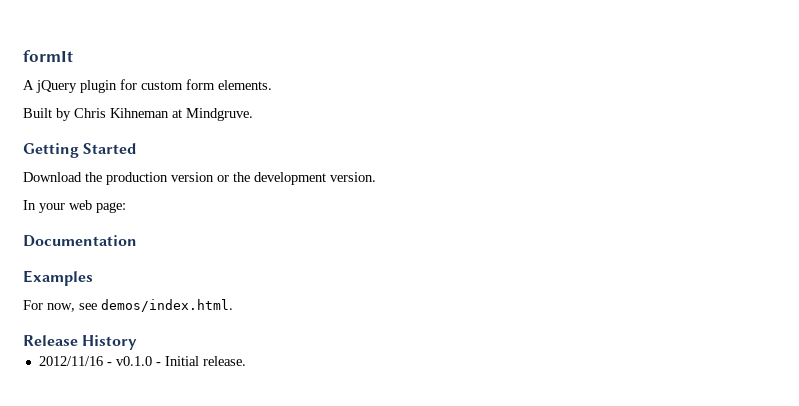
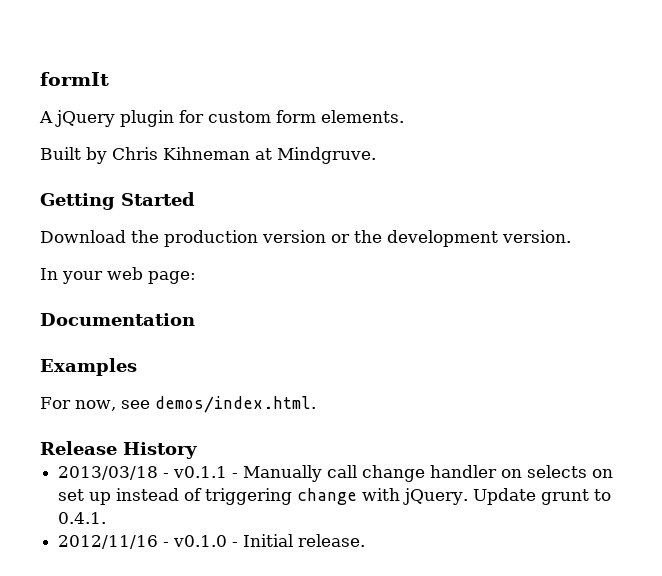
+ 2013/03/18 - v0.1.1 - Manually call change handler on selects on set up instead of triggering change with jQuery. Update grunt to 0.4.1.

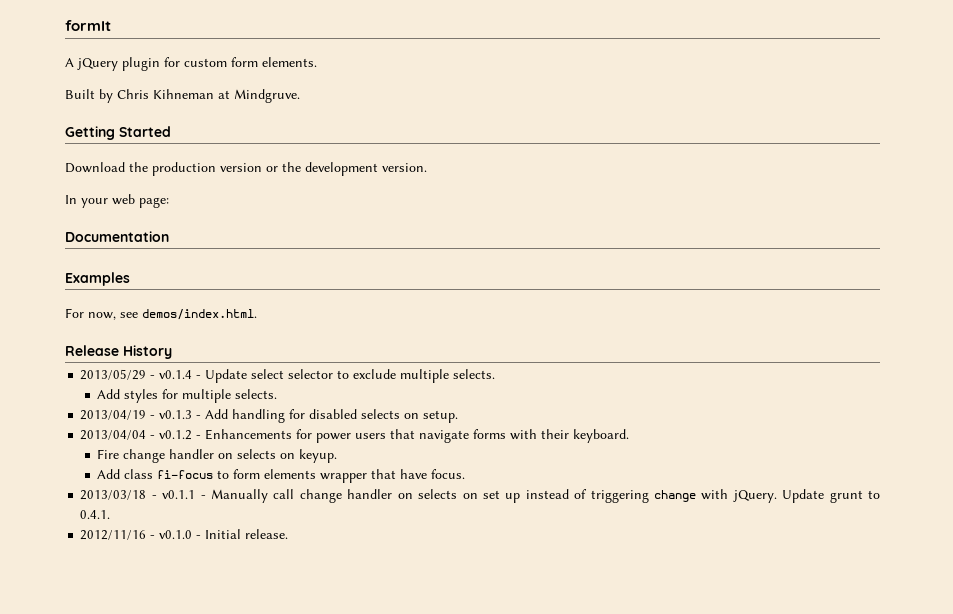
+ 2013/05/29 - v0.1.4 - Update select selector to exclude multiple selects.
+ Add styles for multiple selects.
+ 2013/04/19 - v0.1.3 - Add handling for disabled selects on setup.
+ 2013/04/04 - v0.1.2 - Enhancements for power users that navigate forms with their keyboard.
+ Fire change handler on selects on keyup.
+ Add class fi-focus to form elements wrapper that have focus.

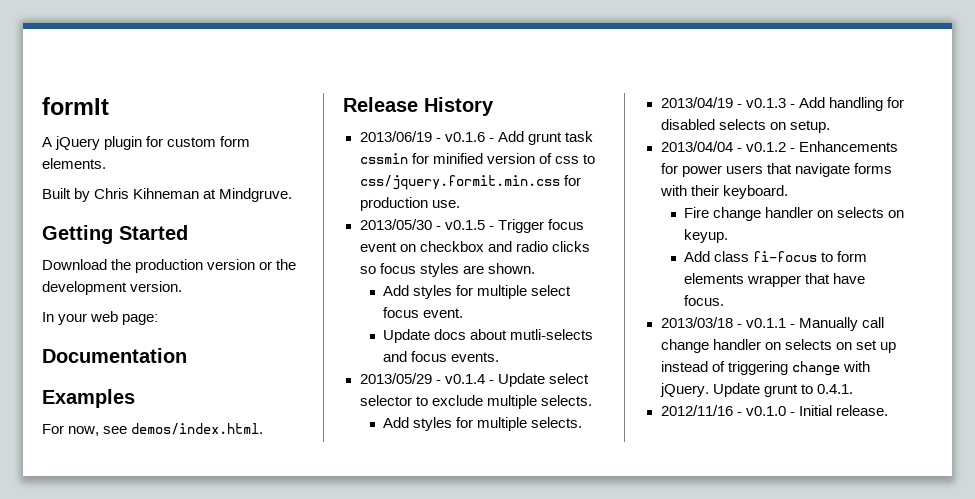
+ 2013/06/19 - v0.1.6 - Add grunt task cssmin for minified version of css to css/jquery.formit.min.css for production use.
+ 2013/05/30 - v0.1.5 - Trigger focus event on checkbox and radio clicks so focus styles are shown.
+ Add styles for multiple select focus event.
+ Update docs about mutli-selects and focus events.

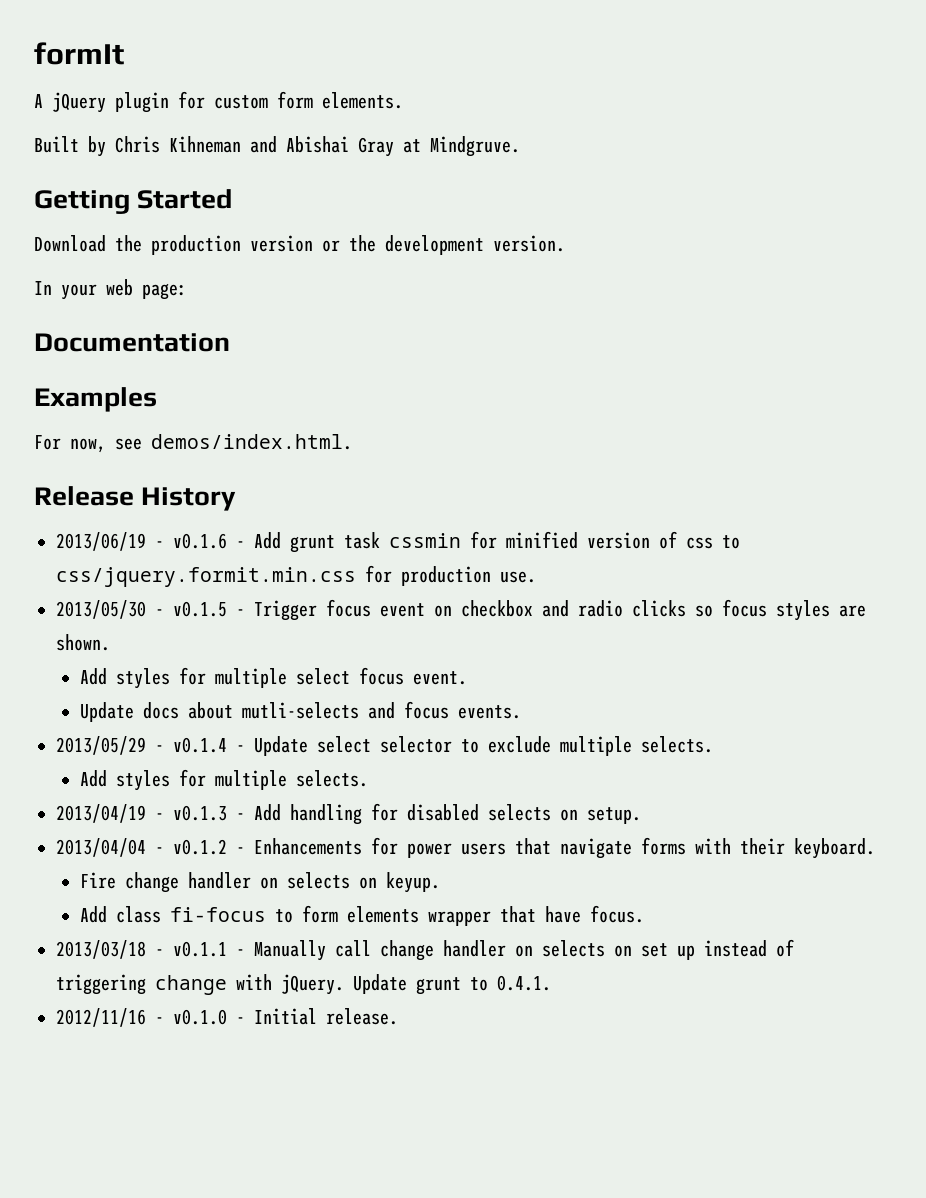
- Built by Chris Kihneman at Mindgruve.
+ Built by Chris Kihneman and Abishai Gray at Mindgruve.

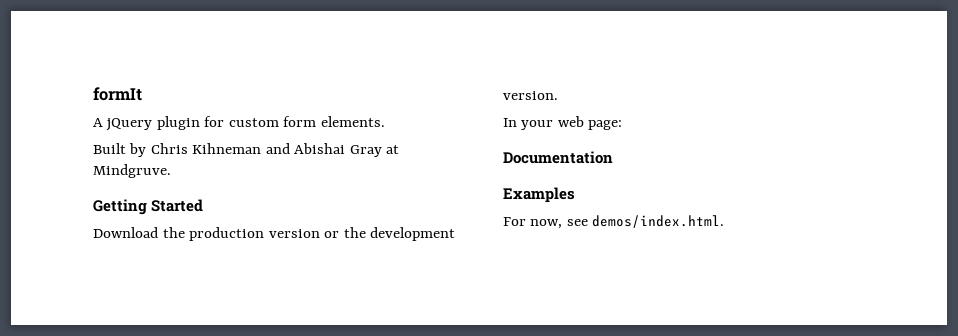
- Release History
- 2013/06/19 - v0.1.6 - Add grunt task cssmin for minified version of css to css/jquery.formit.min.css for production use.
- 2013/05/30 - v0.1.5 - Trigger focus event on checkbox and radio clicks so focus styles are shown.
- Add styles for multiple select focus event.
- Update docs about mutli-selects and focus events.
- 2013/05/29 - v0.1.4 - Update select selector to exclude multiple selects.
- Add styles for multiple selects.
- 2013/04/19 - v0.1.3 - Add handling for disabled selects on setup.
- 2013/04/04 - v0.1.2 - Enhancements for power users that navigate forms with their keyboard.
- Fire change handler on selects on keyup.
- Add class fi-focus to form elements wrapper that have focus.
- 2013/03/18 - v0.1.1 - Manually call change handler on selects on set up instead of triggering change with jQuery. Update grunt to 0.4.1.
- 2012/11/16 - v0.1.0 - Initial release.

